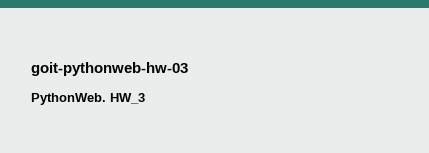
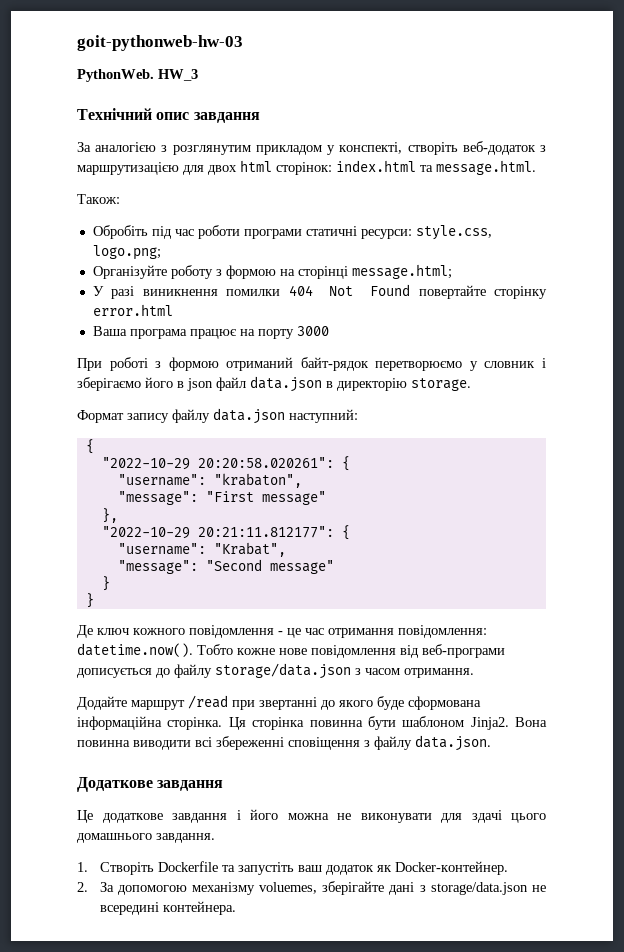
+ Технічний опис завдання
+ За аналогією з розглянутим прикладом у конспекті, створіть веб-додаток з маршрутизацією для двох html сторінок: index.html та message.html.
+ Також:
+ Обробіть під час роботи програми статичні ресурси: style.css, logo.png;
+ Організуйте роботу з формою на сторінці message.html;
+ У разі виникнення помилки 404 Not Found повертайте сторінку error.html
+ Ваша програма працює на порту 3000
+ При роботі з формою отриманий байт-рядок перетворюємо у словник і зберігаємо його в json файл data.json в директорію storage.
+ Формат запису файлу data.json наступний:
+ {
+ "2022-10-29 20:20:58.020261": {
+ "username": "krabaton",
+ "message": "First message"
+ },
+ "2022-10-29 20:21:11.812177": {
+ "username": "Krabat",
+ "message": "Second message"
+ }
+ }
+ Де ключ кожного повідомлення - це час отримання повідомлення: datetime.now(). Тобто кожне нове повідомлення від веб-програми дописується до файлу storage/data.json з часом отримання.
+ Додайте маршрут /read при звертанні до якого буде сформована інформаційна сторінка. Ця сторінка повинна бути шаблоном Jinja2. Вона повинна виводити всі збереженні сповіщення з файлу data.json.
+ Додаткове завдання
+ Це додаткове завдання і його можна не виконувати для здачі цього домашнього завдання.
+ 1. Створіть Dockerfile та запустіть ваш додаток як Docker-контейнер.
+ 2. За допомогою механізму voluemes, зберігайте дані з storage/data.json не всередині контейнера.

